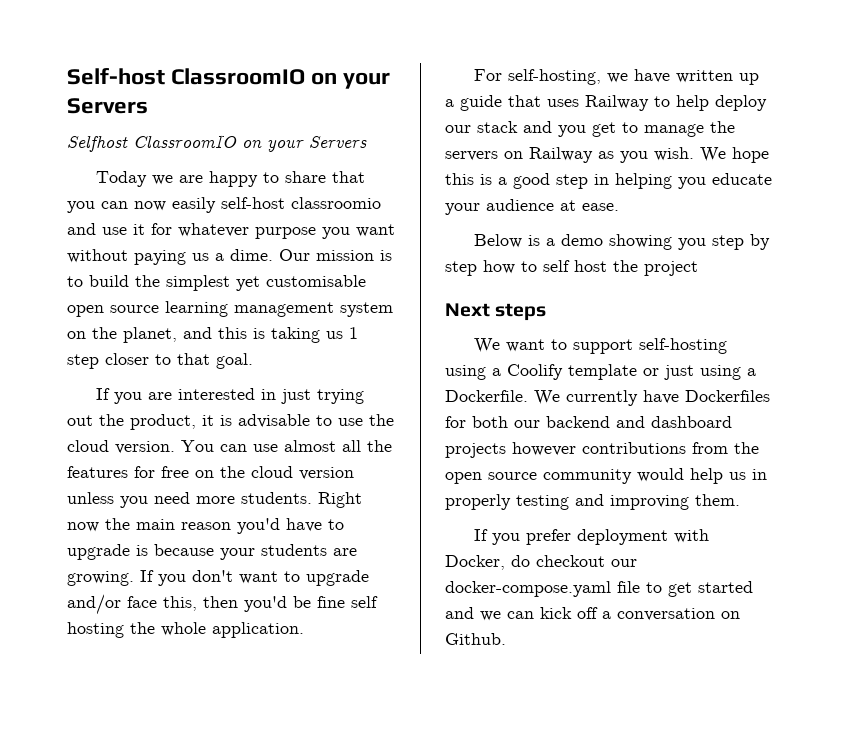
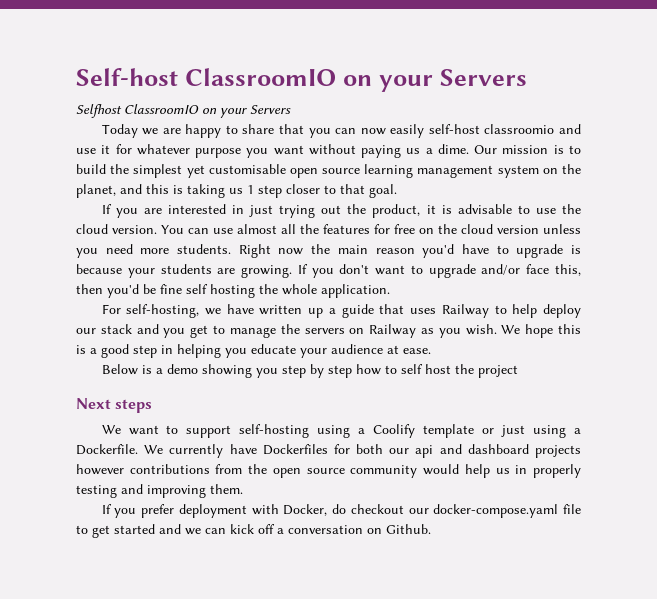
- We currently have Dockerfiles for both our backend and dashboard projects however contributions from the open source community would help us in properly testing and improving them.
+ We currently have Dockerfiles for both our api and dashboard projects however contributions from the open source community would help us in properly testing and improving them.

